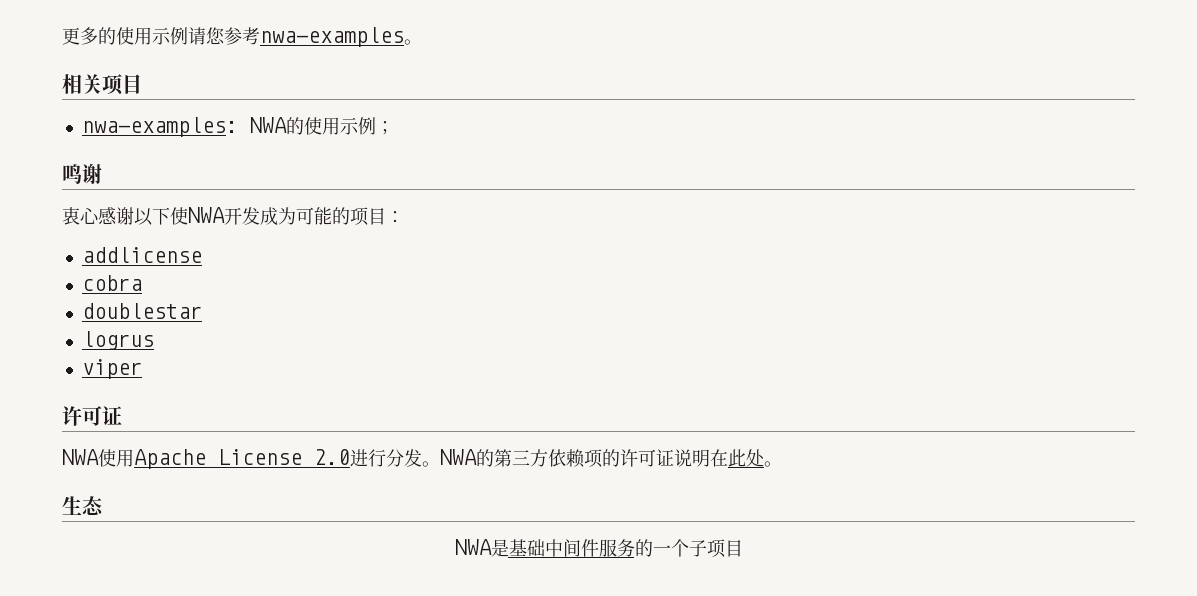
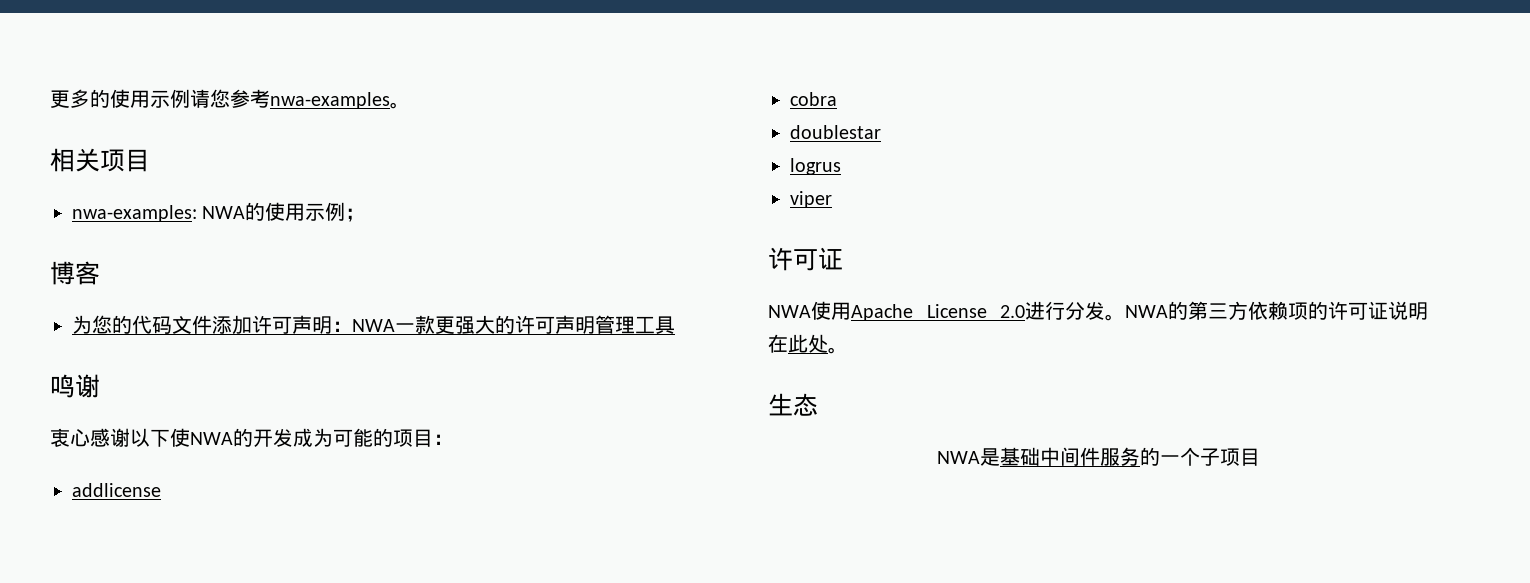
+ 博客
+ 为您的代码文件添加许可声明：NWA一款更强大的许可声明管理工具
- 衷心感谢以下使NWA开发成为可能的项目：
+ 衷心感谢以下使NWA的开发成为可能的项目：

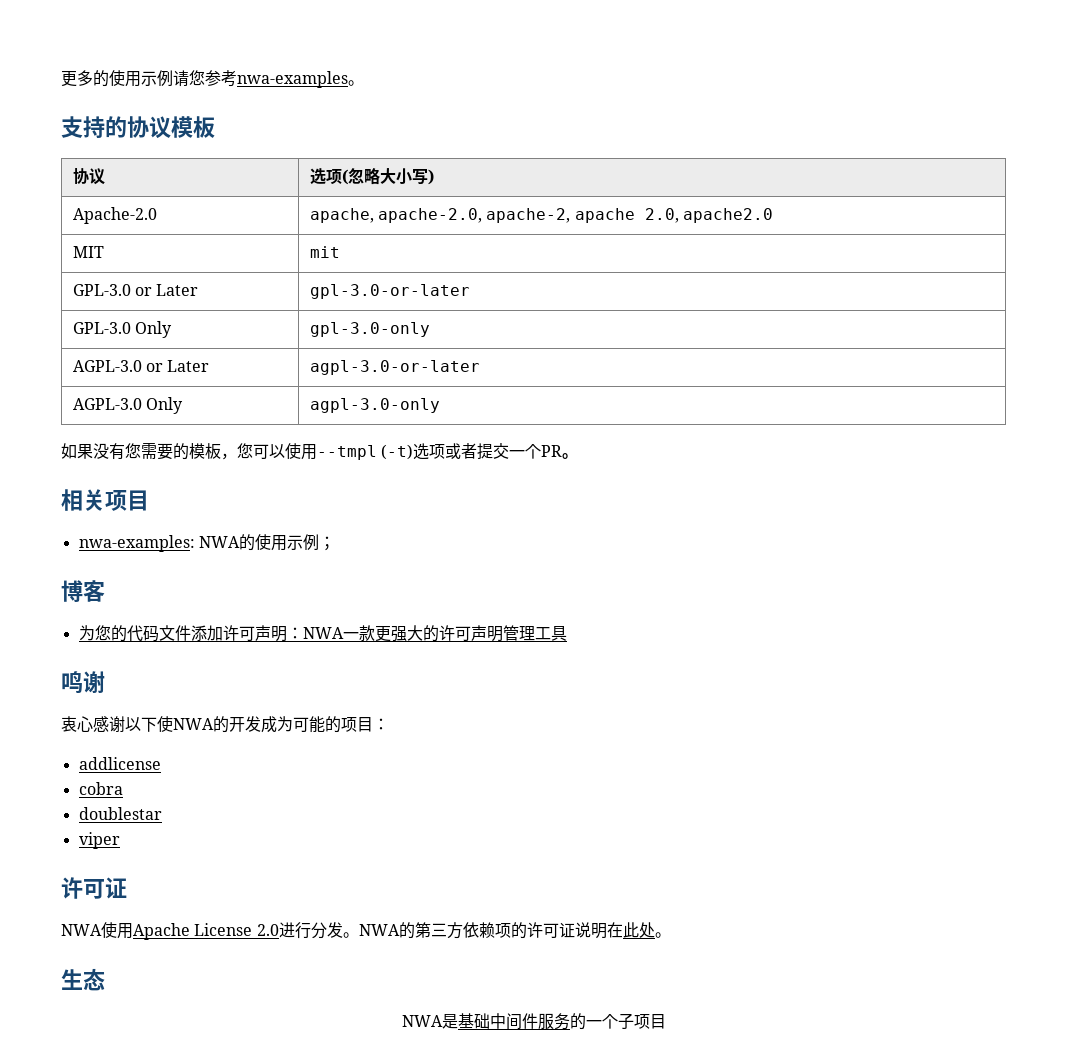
+ 支持的协议模板
+ 协议 | 选项(忽略大小写)
+ Apache-2.0 | apache, apache-2.0, apache-2, apache 2.0, apache2.0
+ MIT | mit
+ GPL-3.0 or Later | gpl-3.0-or-later
+ GPL-3.0 Only | gpl-3.0-only
+ AGPL-3.0 or Later | agpl-3.0-or-later
+ AGPL-3.0 Only | agpl-3.0-only
+ 如果没有您需要的模板，您可以使用--tmpl (-t)选项或者提交一个PR。
- logrus

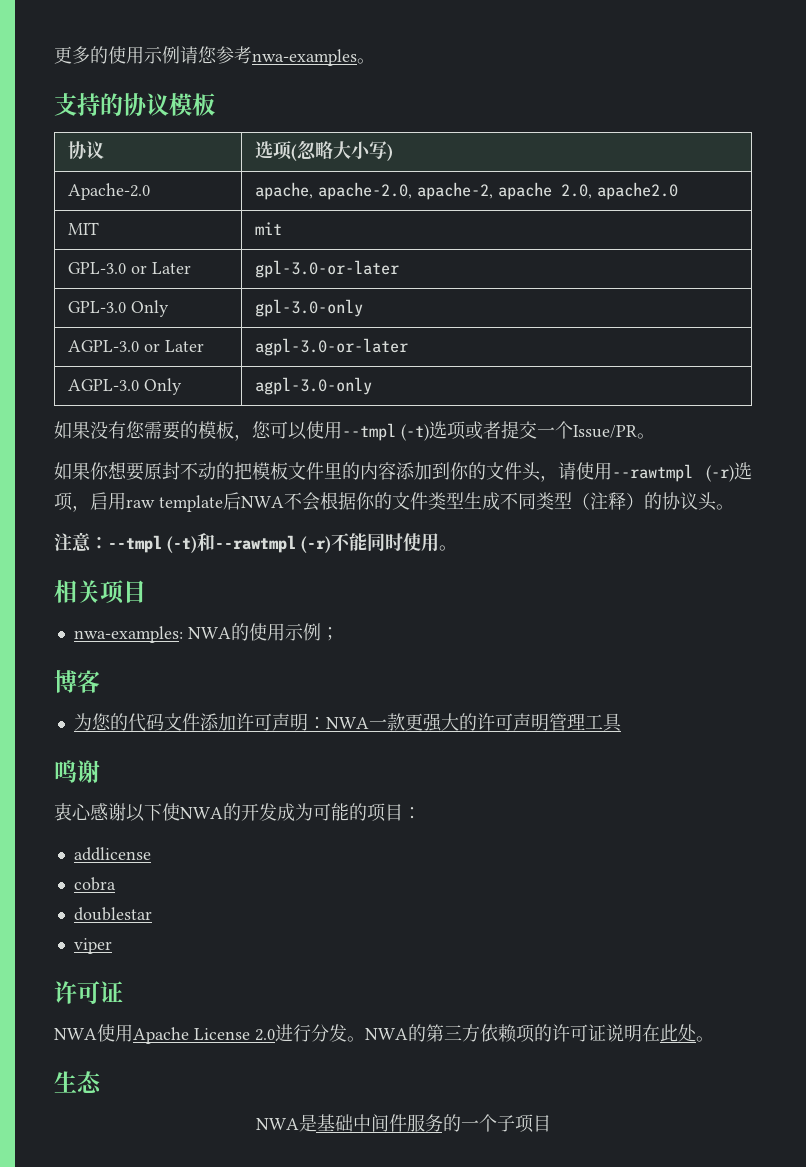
- 如果没有您需要的模板，您可以使用--tmpl (-t)选项或者提交一个PR。
+ 如果没有您需要的模板，您可以使用--tmpl (-t)选项或者提交一个Issue/PR。
+ 如果你想要原封不动的把模板文件里的内容添加到你的文件头，请使用--rawtmpl (-r)选项，启用raw template后NWA不会根据你的文件类型生成不同类型（注释）的协议头。
+ 注意：--tmpl (-t)和--rawtmpl (-r)不能同时使用。

